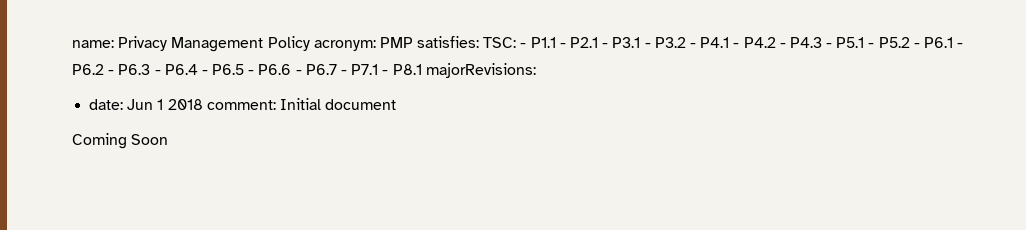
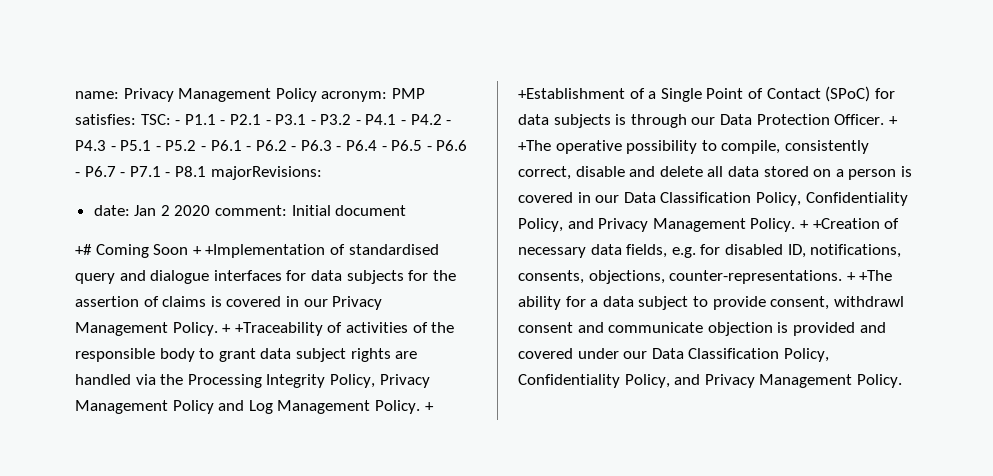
- date: Jun 1 2018 comment: Initial document
+ date: Jan 2 2020 comment: Initial document
- Coming Soon
+ +# Coming Soon + +Implementation of standardised query and dialogue interfaces for data subjects for the assertion of claims is covered in our Privacy Management Policy. + +Traceability of activities of the responsible body to grant data subject rights are handled via the Processing Integrity Policy, Privacy Management Policy and Log Management Policy. + +Establishment of a Single Point of Contact (SPoC) for data subjects is through our Data Protection Officer. + +The operative possibility to compile, consistently correct, disable and delete all data stored on a person is covered in our Data Classification Policy, Confidentiality Policy, and Privacy Management Policy. + +Creation of necessary data fields, e.g. for disabled ID, notifications, consents, objections, counter-representations. + +The ability for a data subject to provide consent, withdrawl consent and communicate objection is provided and covered under our Data Classification Policy, Confidentiality Policy, and Privacy Management Policy.

